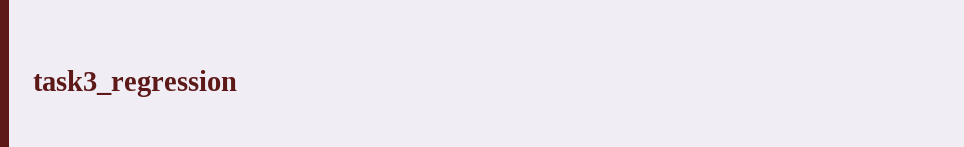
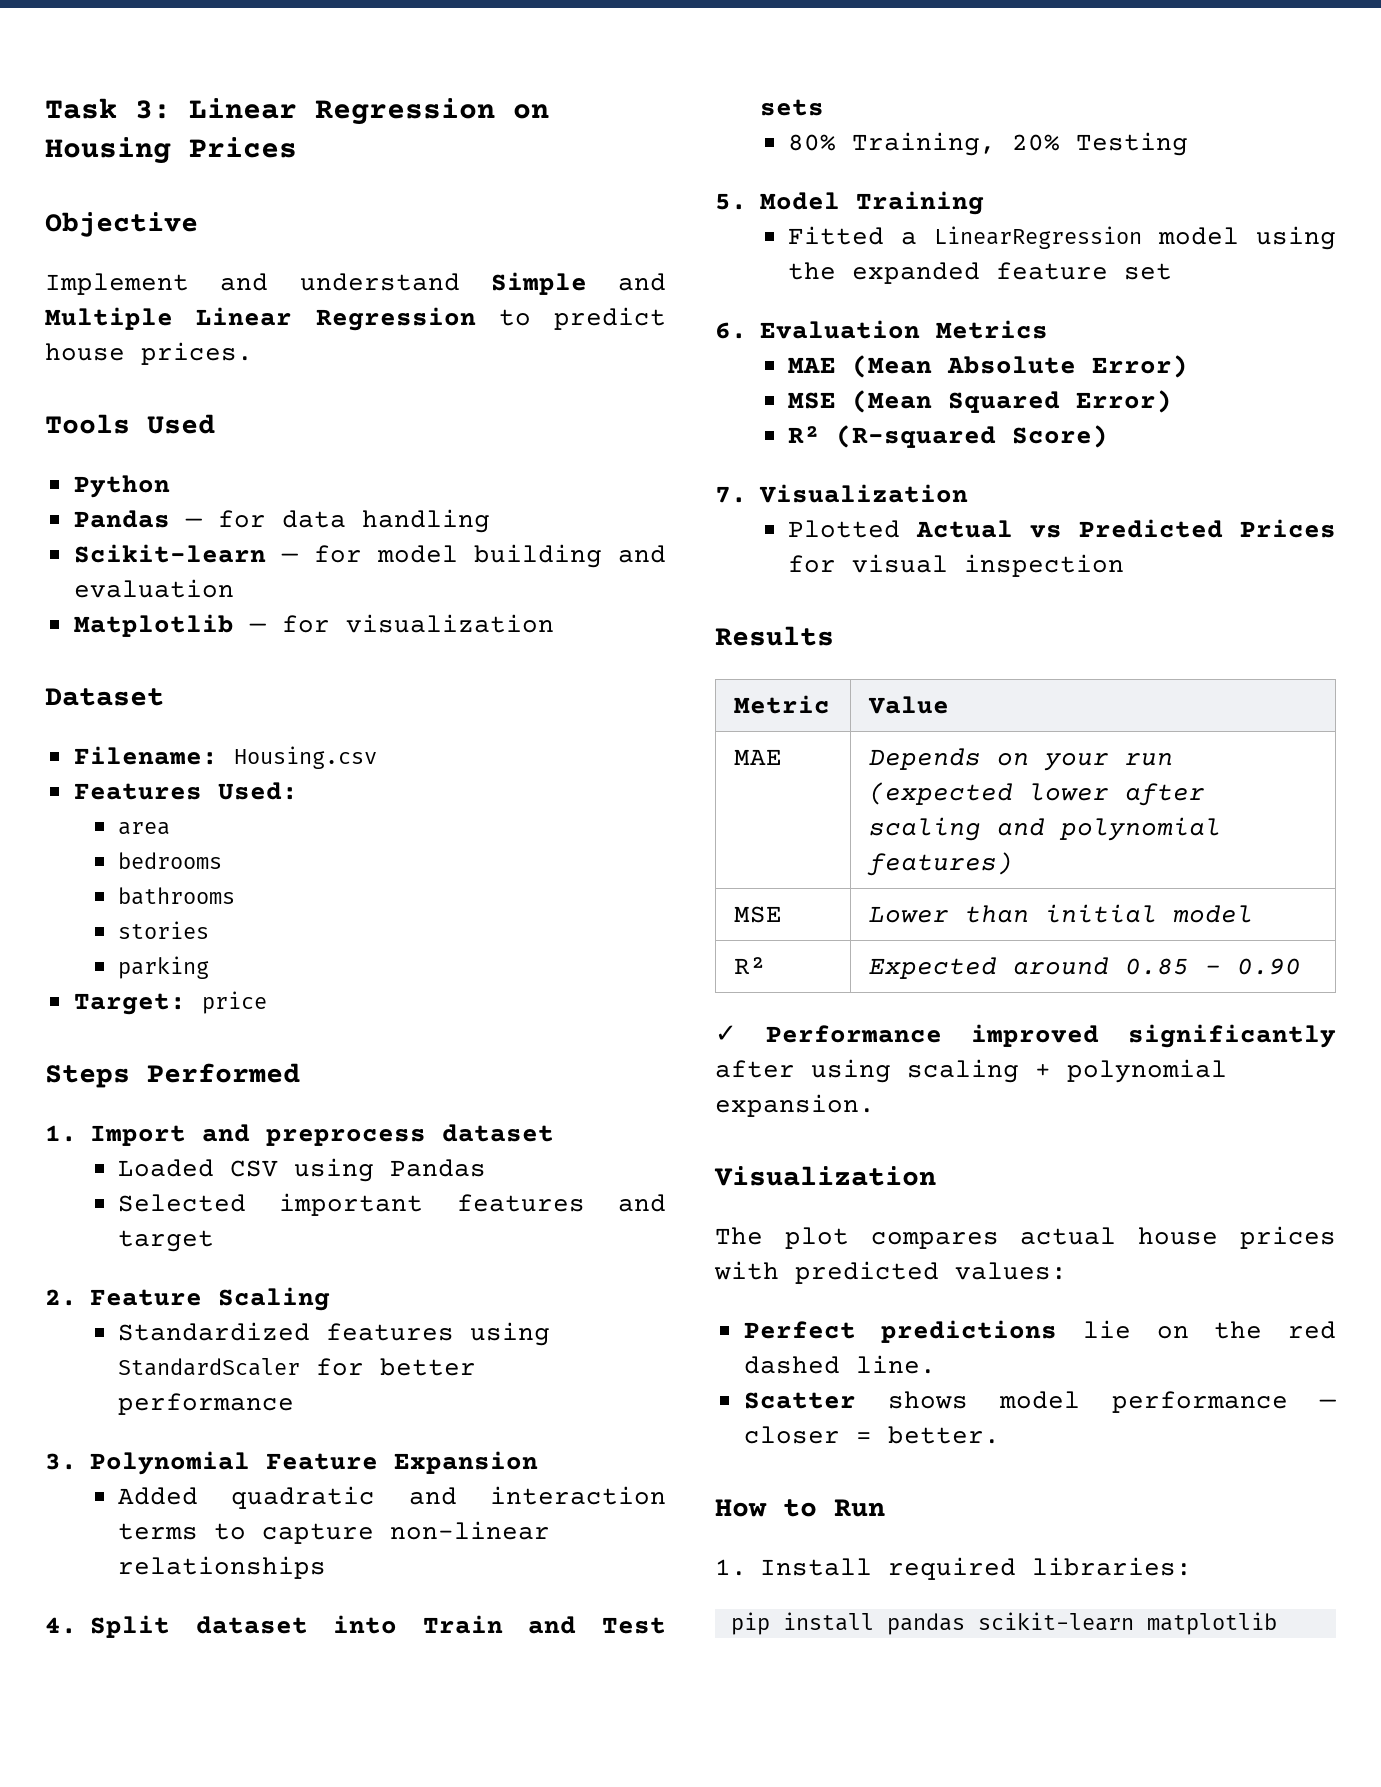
- task3_regression
+ Task 3: Linear Regression on Housing Prices
+ Objective
+ Implement and understand Simple and Multiple Linear Regression to predict house prices.
+ Tools Used
+ Python
+ Pandas — for data handling
+ Scikit-learn — for model building and evaluation
+ Matplotlib — for visualization
+ Dataset
+ Filename: Housing.csv
+ Features Used:
+ area
+ bedrooms
+ bathrooms
+ stories
+ parking
+ Target: price
+ Steps Performed
+ 1. Import and preprocess dataset
+ Loaded CSV using Pandas
+ Selected important features and target
+ 2. Feature Scaling
+ Standardized features using StandardScaler for better performance
+ 3. Polynomial Feature Expansion
+ Added quadratic and interaction terms to capture non-linear relationships
+ 4. Split dataset into Train and Test sets
+ 80% Training, 20% Testing
+ 5. Model Training
+ Fitted a LinearRegression model using the expanded feature set
+ 6. Evaluation Metrics
+ MAE (Mean Absolute Error)
+ MSE (Mean Squared Error)
+ R² (R-squared Score)
+ 7. Visualization
+ Plotted Actual vs Predicted Prices for visual inspection
+ Results
+ Metric | Value
+ MAE | Depends on your run (expected lower after scaling and polynomial features)
+ MSE | Lower than initial model
+ R² | Expected around 0.85 - 0.90
+ ✓ Performance improved significantly after using scaling + polynomial expansion.
+ Visualization
+ The plot compares actual house prices with predicted values:
+ Perfect predictions lie on the red dashed line.
+ Scatter shows model performance — closer = better.
+ How to Run
+ 1. Install required libraries:
+ pip install pandas scikit-learn matplotlib

